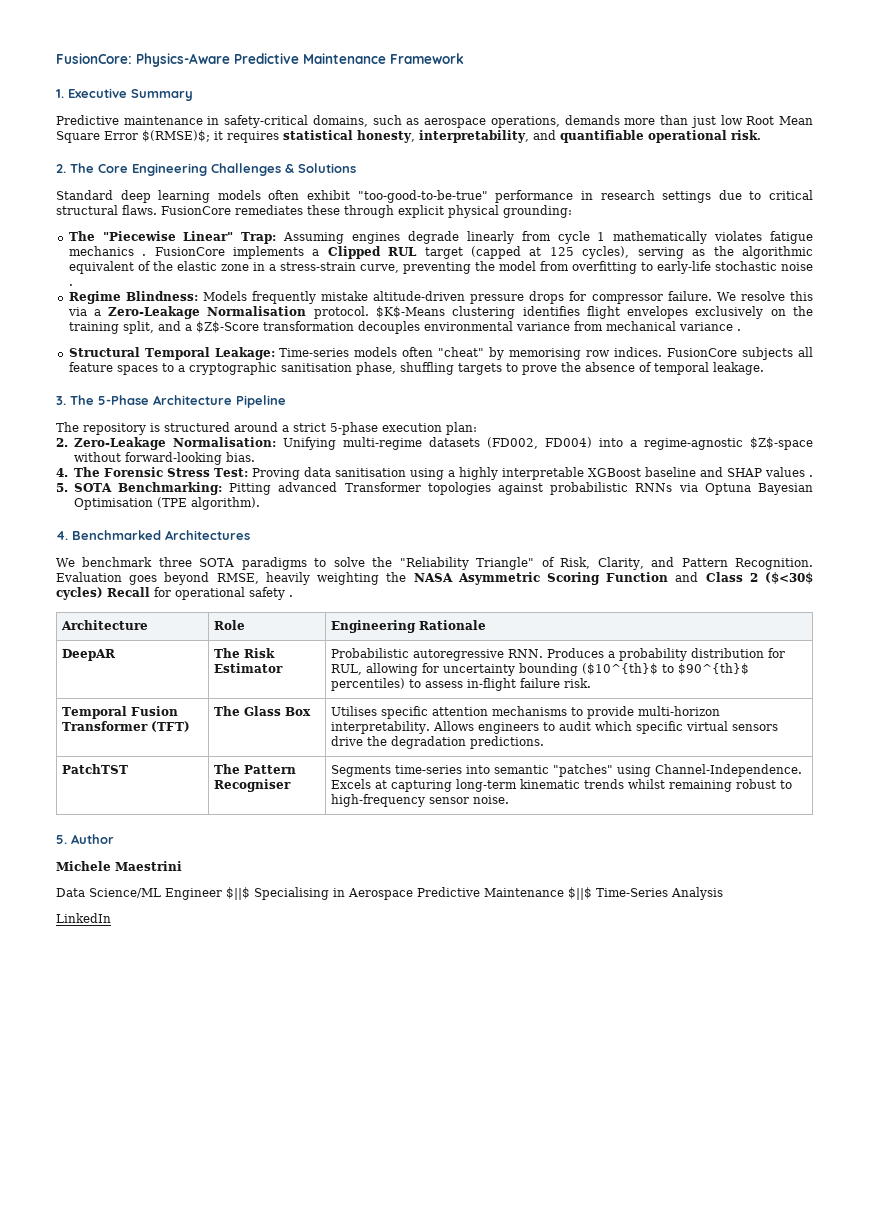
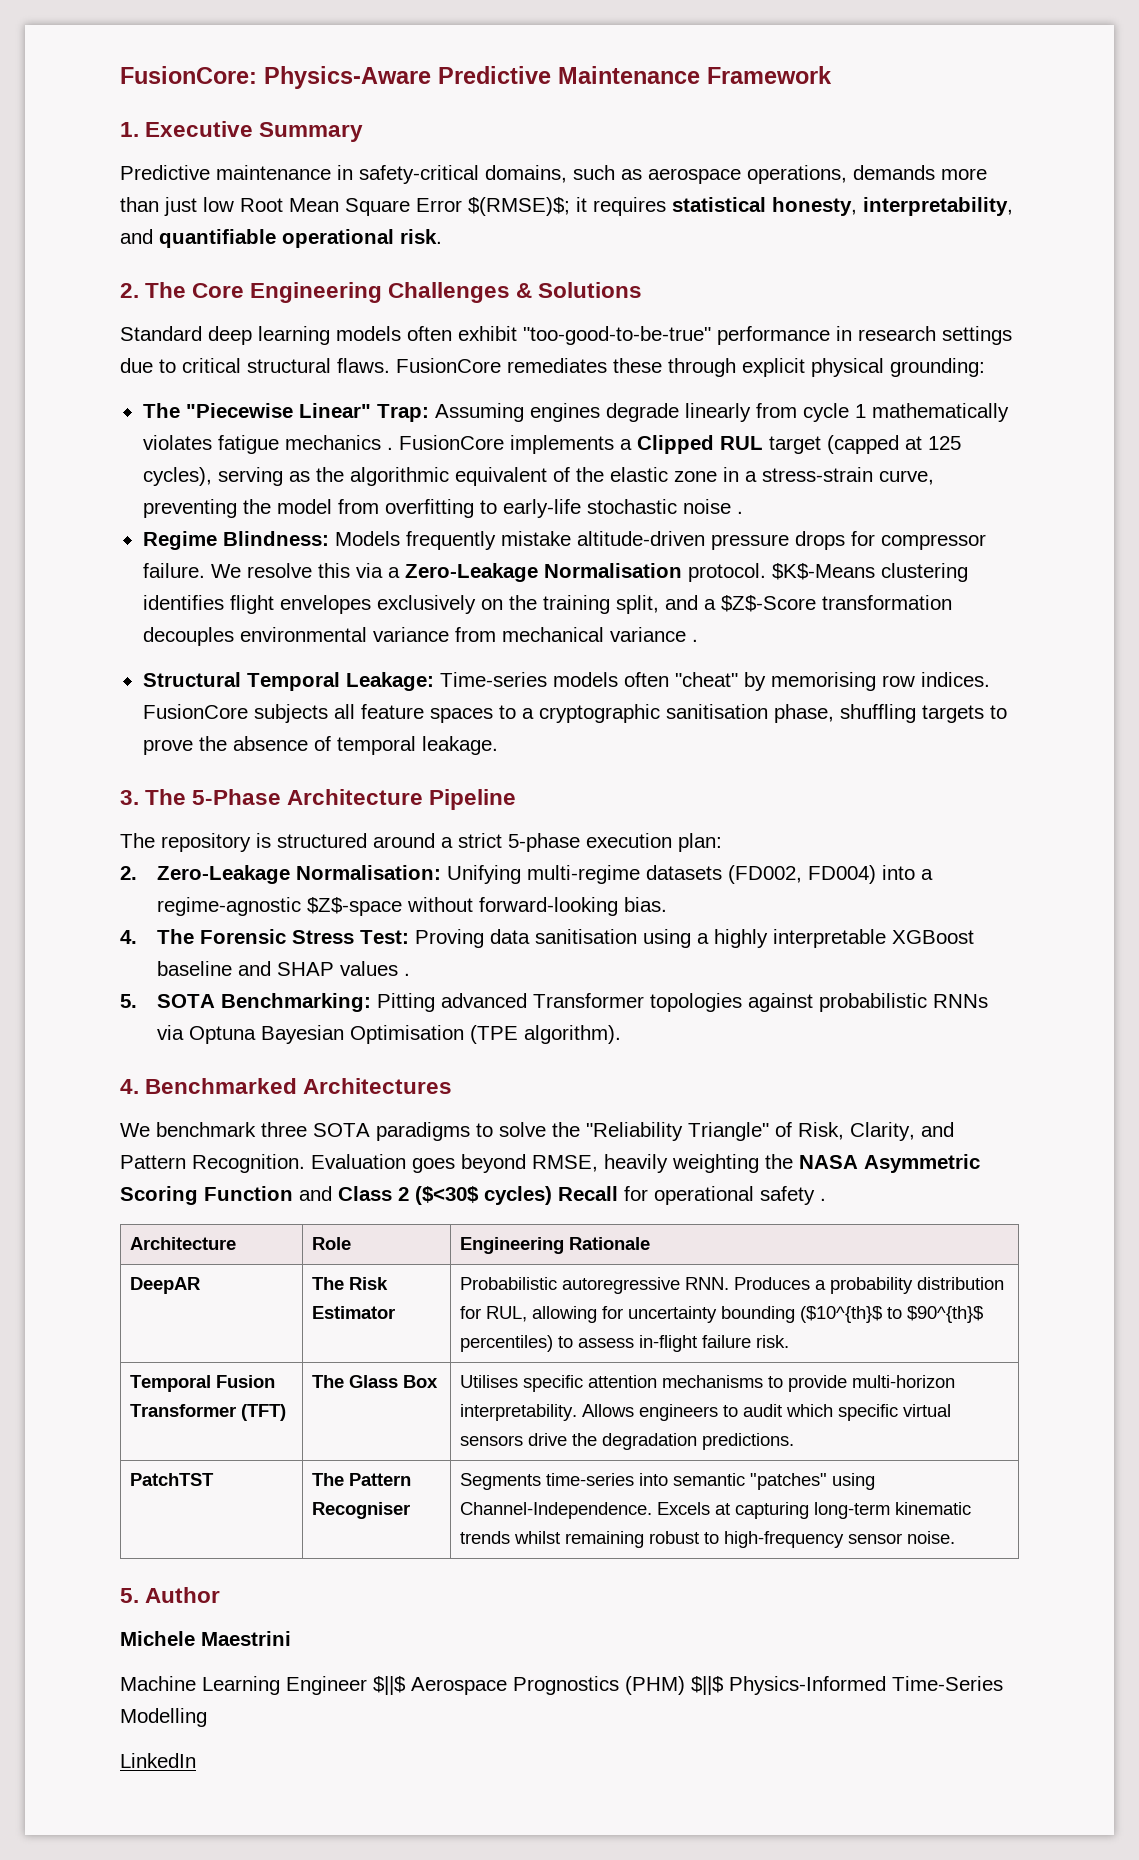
- Data Science/ML Engineer $||$ Specialising in Aerospace Predictive Maintenance $||$ Time-Series Analysis
+ Machine Learning Engineer $||$ Aerospace Prognostics (PHM) $||$ Physics-Informed Time-Series Modelling

